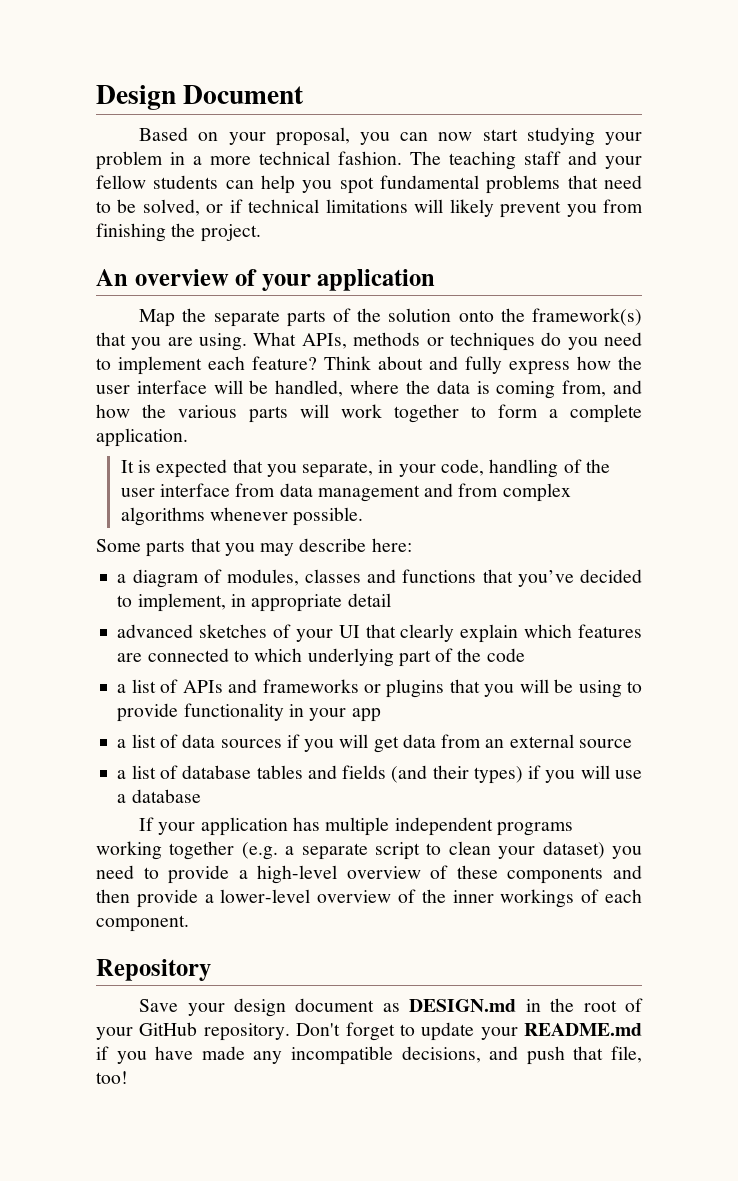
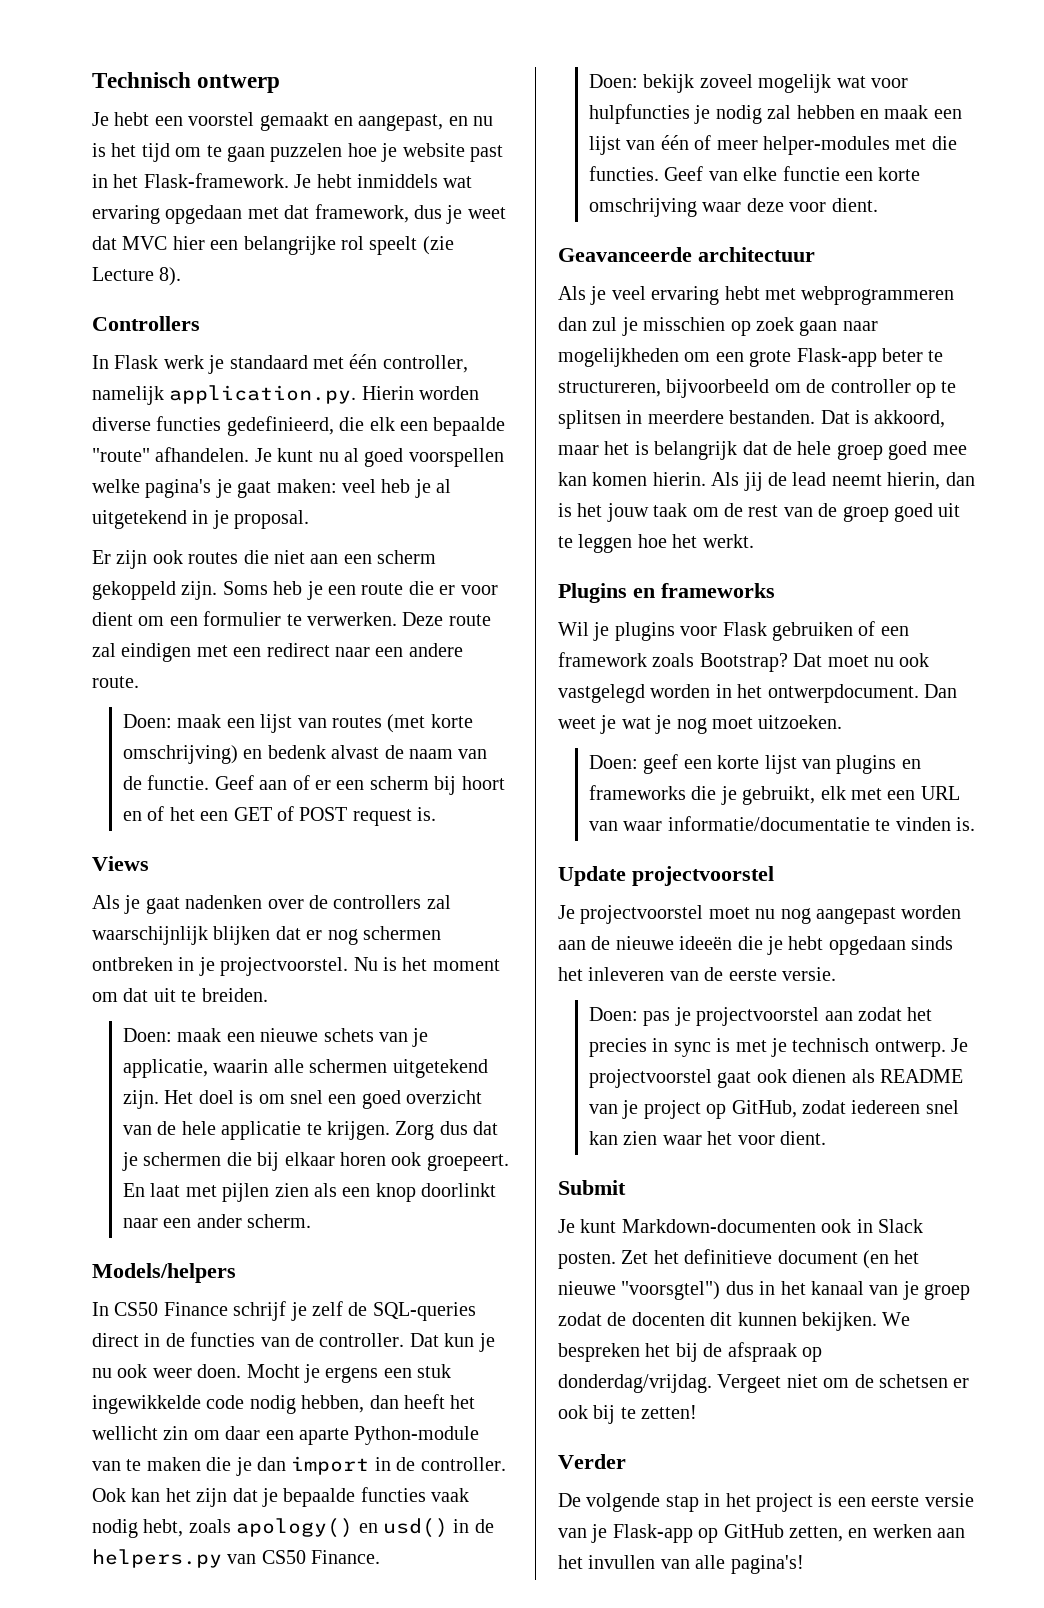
- Design Document
- Based on your proposal, you can now start studying your problem in a more technical fashion. The teaching staff and your fellow students can help you spot fundamental problems that need to be solved, or if technical limitations will likely prevent you from finishing the project.
- An overview of your application
- Map the separate parts of the solution onto the framework(s) that you are using. What APIs, methods or techniques do you need to implement each feature? Think about and fully express how the user interface will be handled, where the data is coming from, and how the various parts will work together to form a complete application.
- It is expected that you separate, in your code, handling of the user interface from data management and from complex algorithms whenever possible.
- Some parts that you may describe here:
- a diagram of modules, classes and functions that you’ve decided to implement, in appropriate detail
- advanced sketches of your UI that clearly explain which features are connected to which underlying part of the code
- a list of APIs and frameworks or plugins that you will be using to provide functionality in your app
- a list of data sources if you will get data from an external source
- a list of database tables and fields (and their types) if you will use a database
- If your application has multiple independent programs working together (e.g. a separate script to clean your dataset) you need to provide a high-level overview of these components and then provide a lower-level overview of the inner workings of each component.
- Repository
- Save your design document as DESIGN.md in the root of your GitHub repository. Don't forget to update your README.md if you have made any incompatible decisions, and push that file, too!
+ Technisch ontwerp
+ Je hebt een voorstel gemaakt en aangepast, en nu is het tijd om te gaan puzzelen hoe je website past in het Flask-framework. Je hebt inmiddels wat ervaring opgedaan met dat framework, dus je weet dat MVC hier een belangrijke rol speelt (zie Lecture 8).
+ Controllers
+ In Flask werk je standaard met één controller, namelijk application.py. Hierin worden diverse functies gedefinieerd, die elk een bepaalde "route" afhandelen. Je kunt nu al goed voorspellen welke pagina's je gaat maken: veel heb je al uitgetekend in je proposal.
+ Er zijn ook routes die niet aan een scherm gekoppeld zijn. Soms heb je een route die er voor dient om een formulier te verwerken. Deze route zal eindigen met een redirect naar een andere route.
+ Doen: maak een lijst van routes (met korte omschrijving) en bedenk alvast de naam van de functie. Geef aan of er een scherm bij hoort en of het een GET of POST request is.
+ Views
+ Als je gaat nadenken over de controllers zal waarschijnlijk blijken dat er nog schermen ontbreken in je projectvoorstel. Nu is het moment om dat uit te breiden.
+ Doen: maak een nieuwe schets van je applicatie, waarin alle schermen uitgetekend zijn. Het doel is om snel een goed overzicht van de hele applicatie te krijgen. Zorg dus dat je schermen die bij elkaar horen ook groepeert. En laat met pijlen zien als een knop doorlinkt naar een ander scherm.
+ Models/helpers
+ In CS50 Finance schrijf je zelf de SQL-queries direct in de functies van de controller. Dat kun je nu ook weer doen. Mocht je ergens een stuk ingewikkelde code nodig hebben, dan heeft het wellicht zin om daar een aparte Python-module van te maken die je dan import in de controller. Ook kan het zijn dat je bepaalde functies vaak nodig hebt, zoals apology() en usd() in de helpers.py van CS50 Finance.
+ Doen: bekijk zoveel mogelijk wat voor hulpfuncties je nodig zal hebben en maak een lijst van één of meer helper-modules met die functies. Geef van elke functie een korte omschrijving waar deze voor dient.
+ Geavanceerde architectuur
+ Als je veel ervaring hebt met webprogrammeren dan zul je misschien op zoek gaan naar mogelijkheden om een grote Flask-app beter te structureren, bijvoorbeeld om de controller op te splitsen in meerdere bestanden. Dat is akkoord, maar het is belangrijk dat de hele groep goed mee kan komen hierin. Als jij de lead neemt hierin, dan is het jouw taak om de rest van de groep goed uit te leggen hoe het werkt.
+ Plugins en frameworks
+ Wil je plugins voor Flask gebruiken of een framework zoals Bootstrap? Dat moet nu ook vastgelegd worden in het ontwerpdocument. Dan weet je wat je nog moet uitzoeken.
+ Doen: geef een korte lijst van plugins en frameworks die je gebruikt, elk met een URL van waar informatie/documentatie te vinden is.
+ Update projectvoorstel
+ Je projectvoorstel moet nu nog aangepast worden aan de nieuwe ideeën die je hebt opgedaan sinds het inleveren van de eerste versie.
+ Doen: pas je projectvoorstel aan zodat het precies in sync is met je technisch ontwerp. Je projectvoorstel gaat ook dienen als README van je project op GitHub, zodat iedereen snel kan zien waar het voor dient.
+ Submit
+ Je kunt Markdown-documenten ook in Slack posten. Zet het definitieve document (en het nieuwe "voorsgtel") dus in het kanaal van je groep zodat de docenten dit kunnen bekijken. We bespreken het bij de afspraak op donderdag/vrijdag. Vergeet niet om de schetsen er ook bij te zetten!
+ Verder
+ De volgende stap in het project is een eerste versie van je Flask-app op GitHub zetten, en werken aan het invullen van alle pagina's!

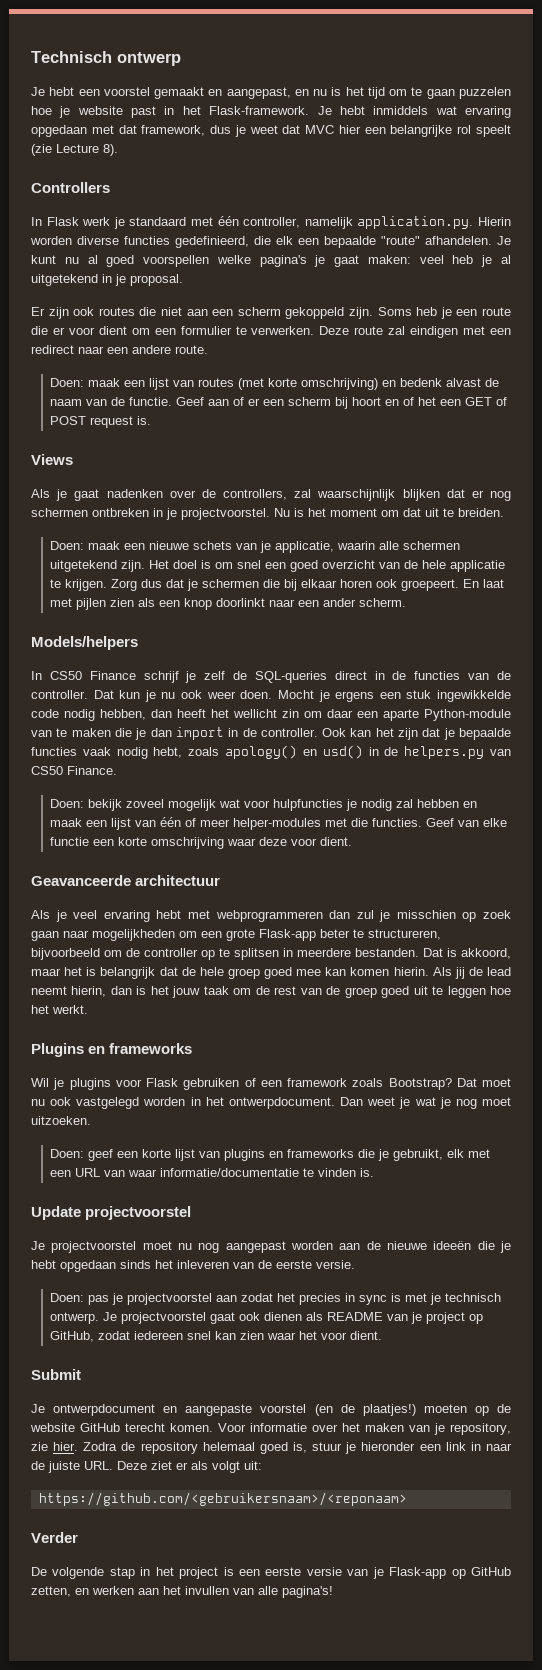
- Als je gaat nadenken over de controllers zal waarschijnlijk blijken dat er nog schermen ontbreken in je projectvoorstel.
+ Als je gaat nadenken over de controllers, zal waarschijnlijk blijken dat er nog schermen ontbreken in je projectvoorstel.
- Je kunt Markdown-documenten ook in Slack posten. Zet het definitieve document (en het nieuwe "voorsgtel") dus in het kanaal van je groep zodat de docenten dit kunnen bekijken. We bespreken het bij de afspraak op donderdag/vrijdag. Vergeet niet om de schetsen er ook bij te zetten!
+ Je ontwerpdocument en aangepaste voorstel (en de plaatjes!) moeten op de website GitHub terecht komen. Voor informatie over het maken van je repository, zie hier. Zodra de repository helemaal goed is, stuur je hieronder een link in naar de juiste URL. Deze ziet er als volgt uit:
+ https://github.com/<gebruikersnaam>/<reponaam>

